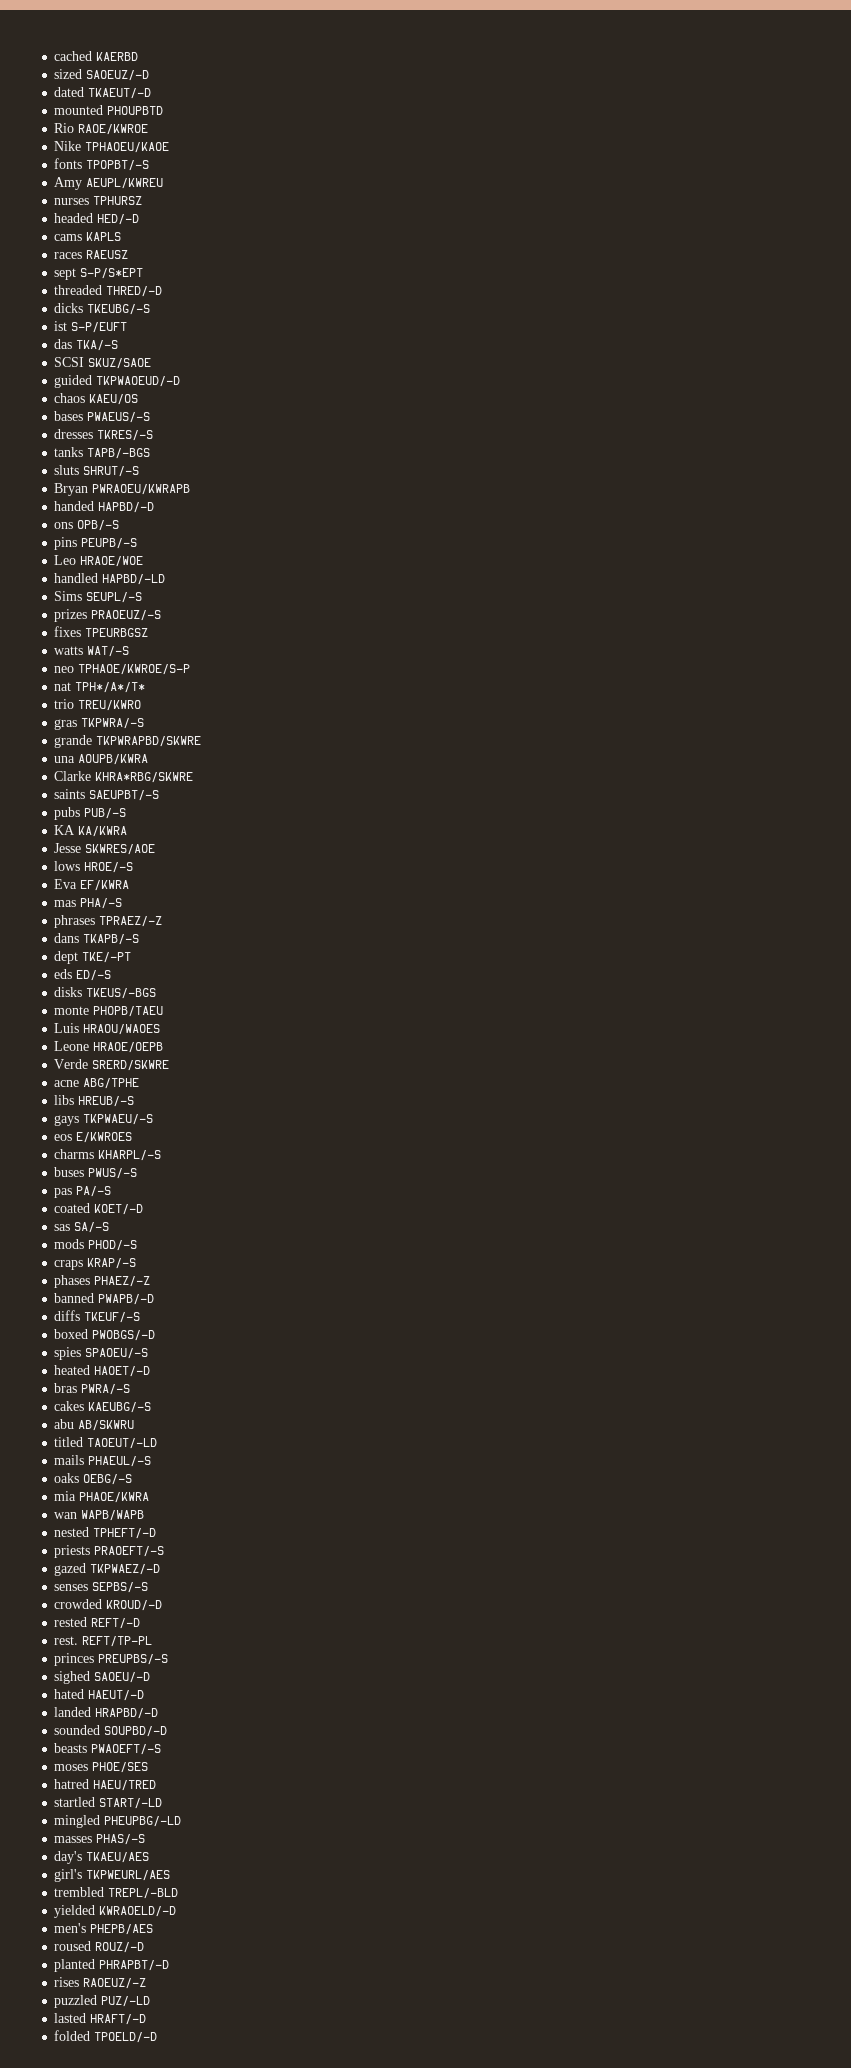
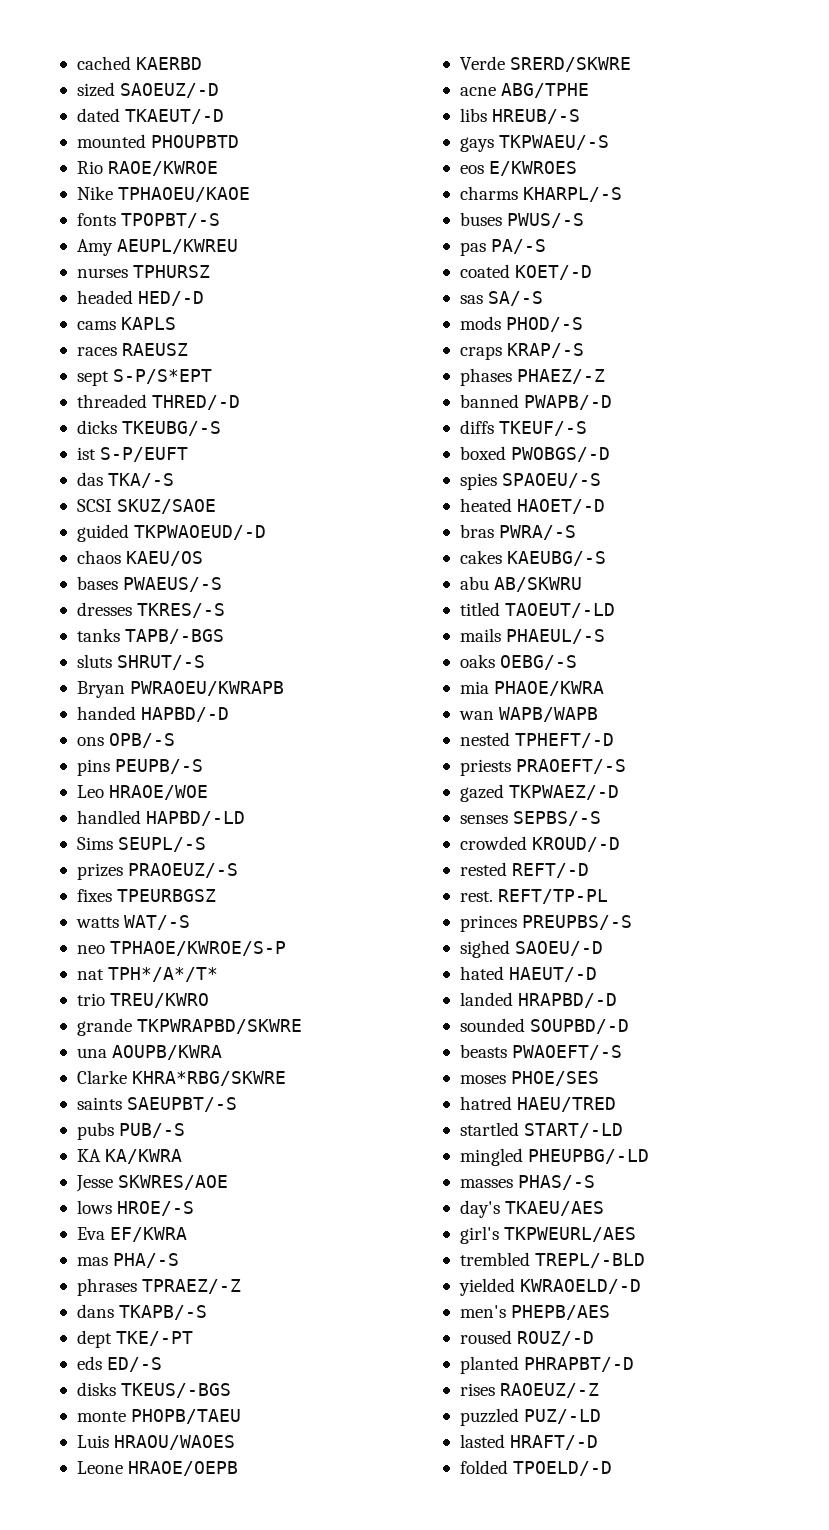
- gras TKPWRA/-S

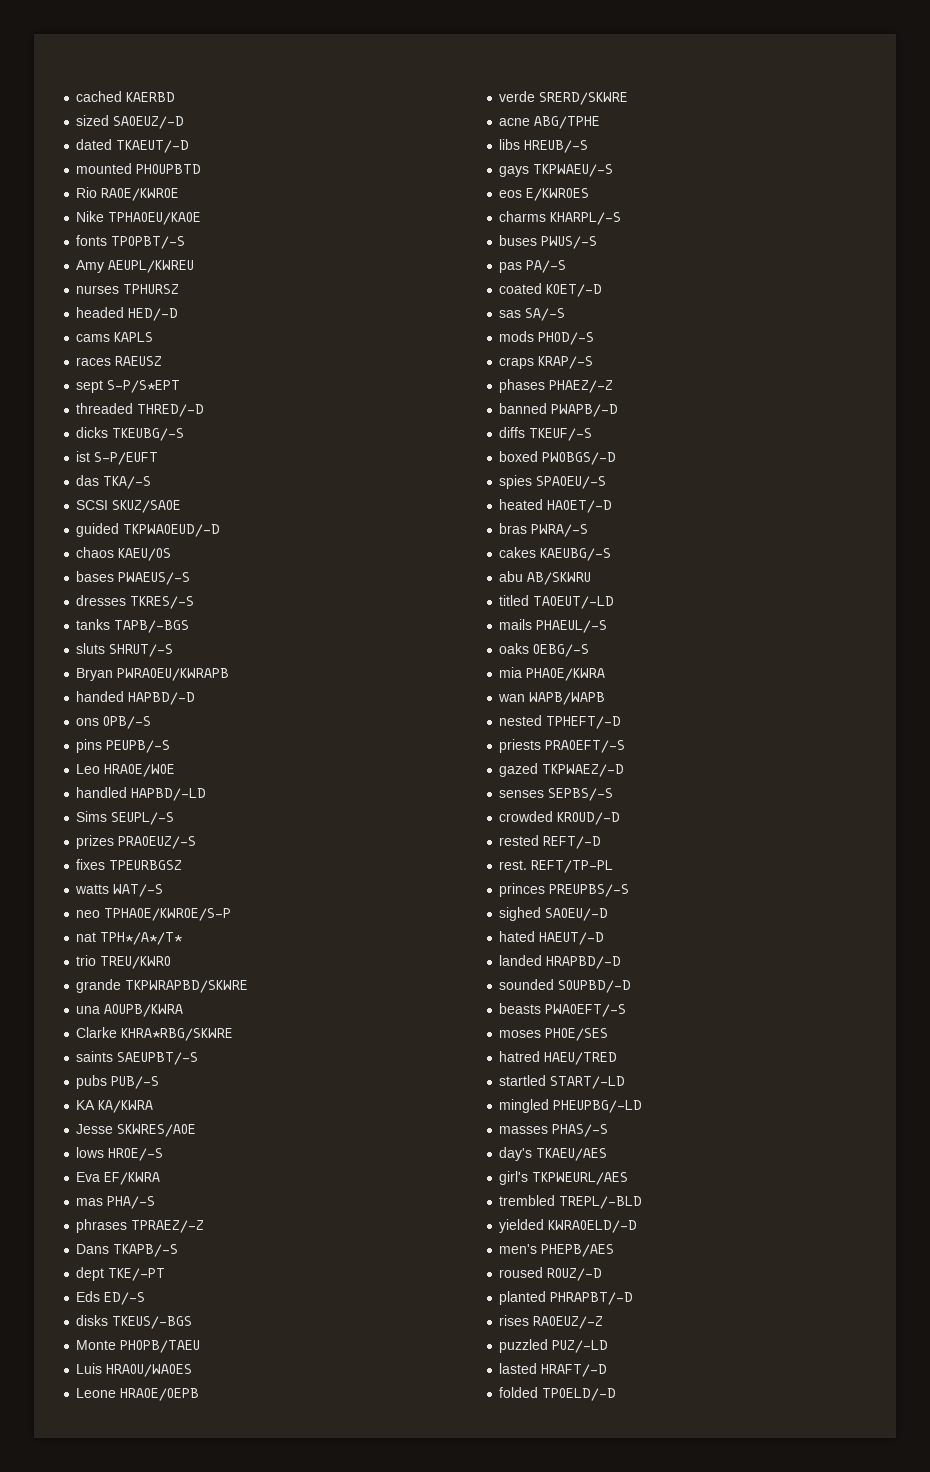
- dans TKAPB/-S
+ Dans TKAPB/-S
- eds ED/-S
+ Eds ED/-S
- monte PHOPB/TAEU
+ Monte PHOPB/TAEU
- Verde SRERD/SKWRE
+ verde SRERD/SKWRE

